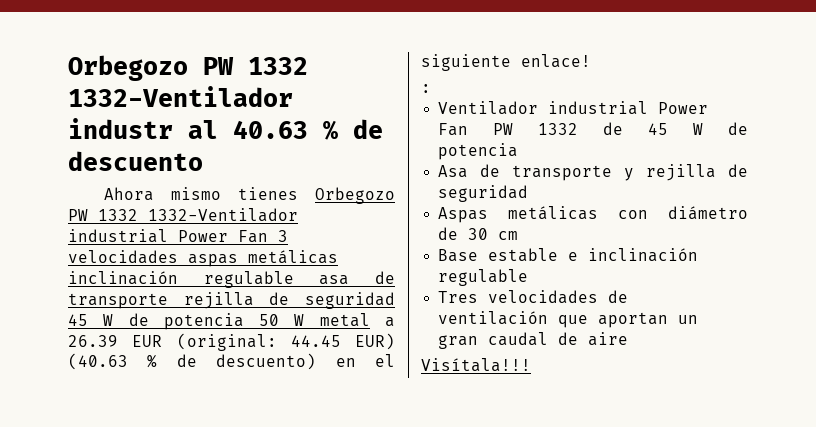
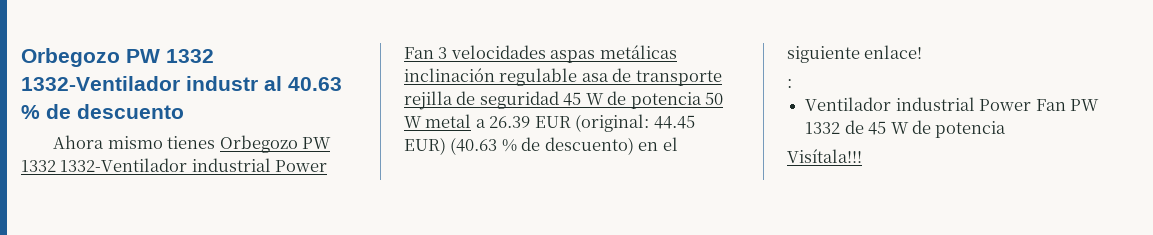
- Asa de transporte y rejilla de seguridad
- Aspas metálicas con diámetro de 30 cm
- Base estable e inclinación regulable
- Tres velocidades de ventilación que aportan un gran caudal de aire

